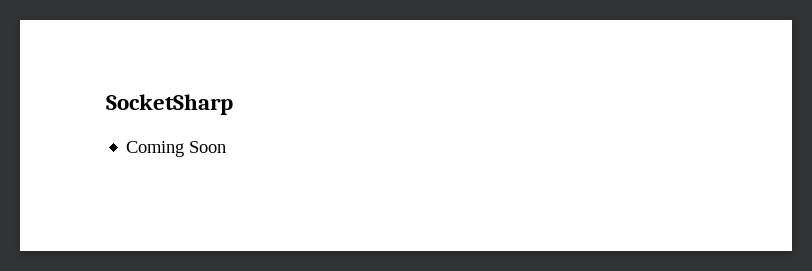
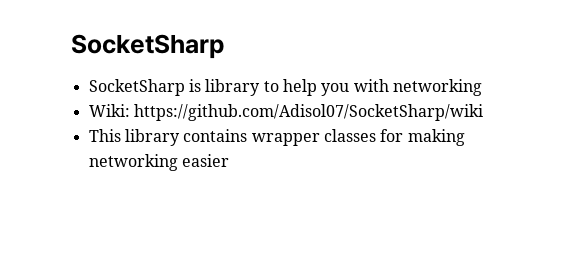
- Coming Soon
+ SocketSharp is library to help you with networking
+ Wiki: https://github.com/Adisol07/SocketSharp/wiki
+ This library contains wrapper classes for making networking easier

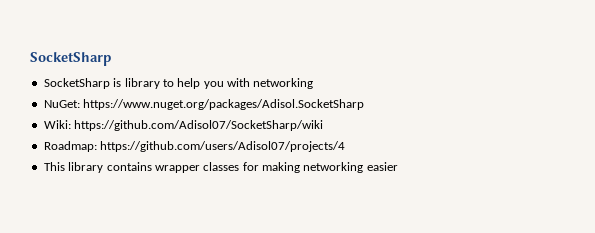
+ NuGet: https://www.nuget.org/packages/Adisol.SocketSharp
+ Roadmap: https://github.com/users/Adisol07/projects/4

